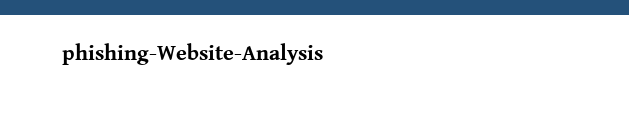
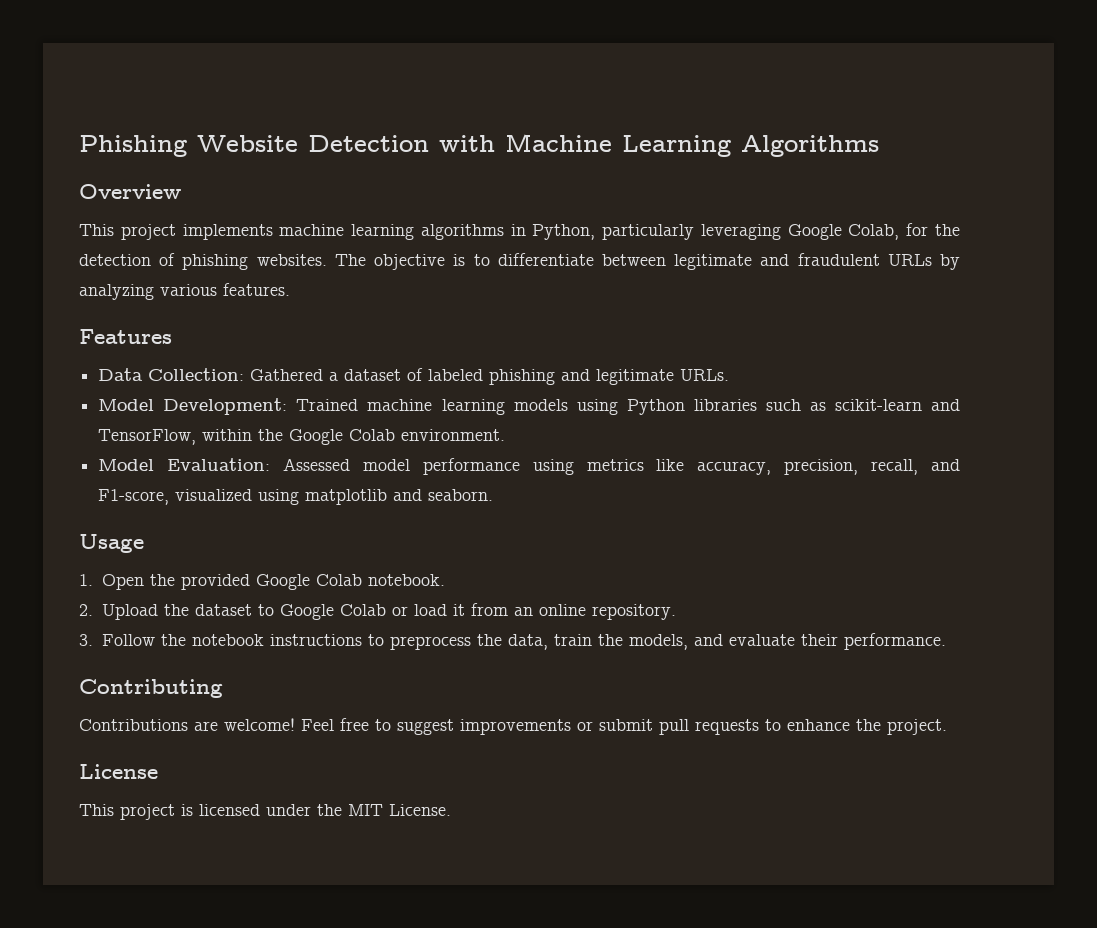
- phishing-Website-Analysis
+ Phishing Website Detection with Machine Learning Algorithms
+ Overview
+ This project implements machine learning algorithms in Python, particularly leveraging Google Colab, for the detection of phishing websites. The objective is to differentiate between legitimate and fraudulent URLs by analyzing various features.
+ Features
+ Data Collection: Gathered a dataset of labeled phishing and legitimate URLs.
+ Model Development: Trained machine learning models using Python libraries such as scikit-learn and TensorFlow, within the Google Colab environment.
+ Model Evaluation: Assessed model performance using metrics like accuracy, precision, recall, and F1-score, visualized using matplotlib and seaborn.
+ Usage
+ 1. Open the provided Google Colab notebook.
+ 2. Upload the dataset to Google Colab or load it from an online repository.
+ 3. Follow the notebook instructions to preprocess the data, train the models, and evaluate their performance.
+ Contributing
+ Contributions are welcome! Feel free to suggest improvements or submit pull requests to enhance the project.
+ License
+ This project is licensed under the MIT License.

